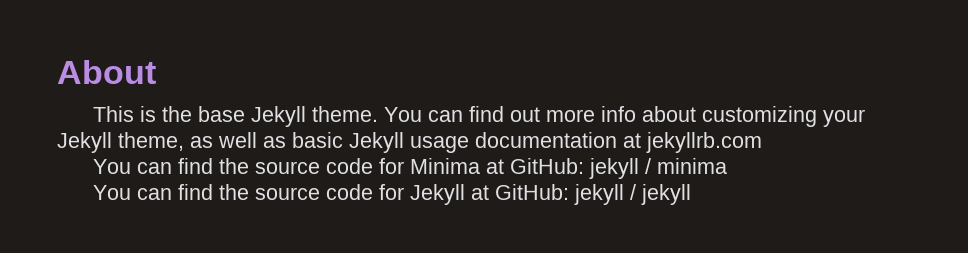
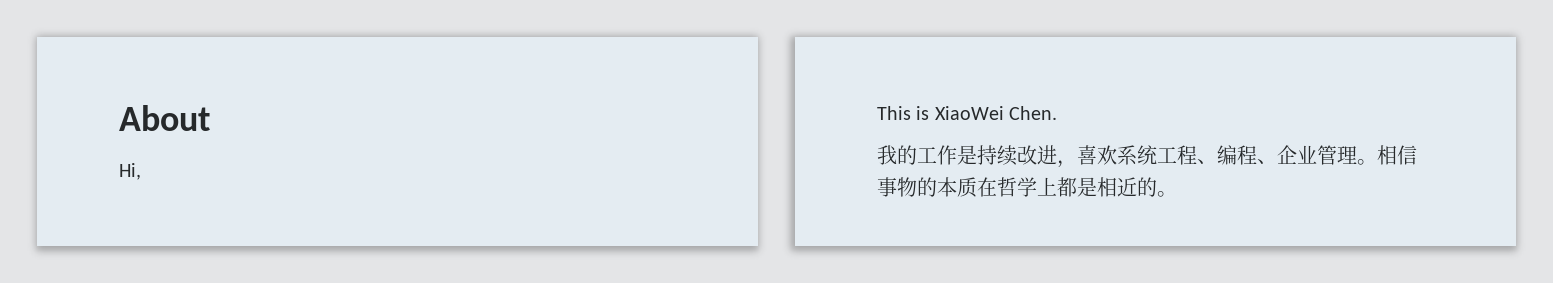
+ Hi,
- This is the base Jekyll theme. You can find out more info about customizing your Jekyll theme, as well as basic Jekyll usage documentation at jekyllrb.com
- You can find the source code for Minima at GitHub: jekyll / minima
- You can find the source code for Jekyll at GitHub: jekyll / jekyll
+ This is XiaoWei Chen.
+ 我的工作是持续改进，喜欢系统工程、编程、企业管理。相信事物的本质在哲学上都是相近的。

